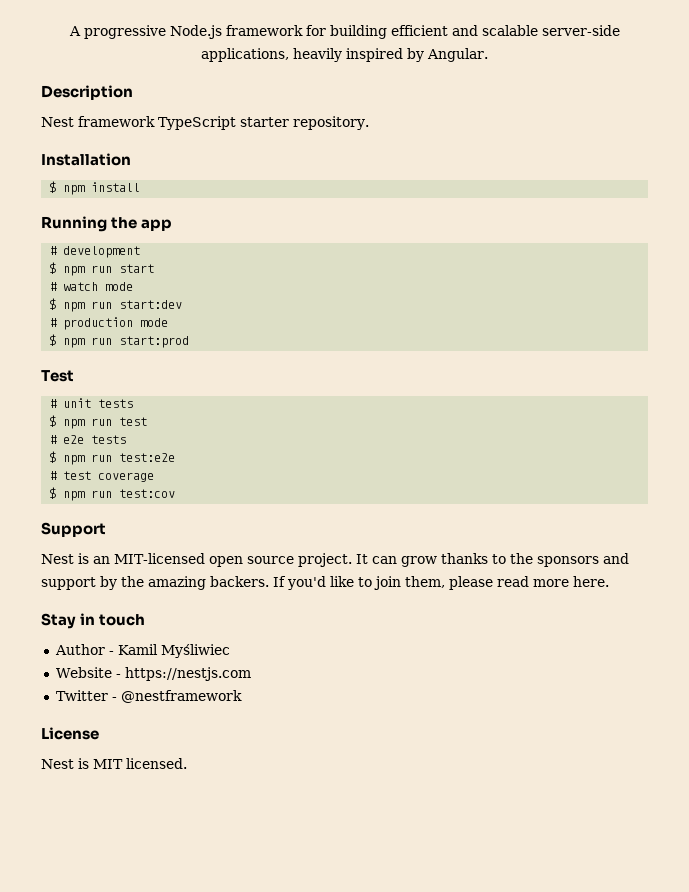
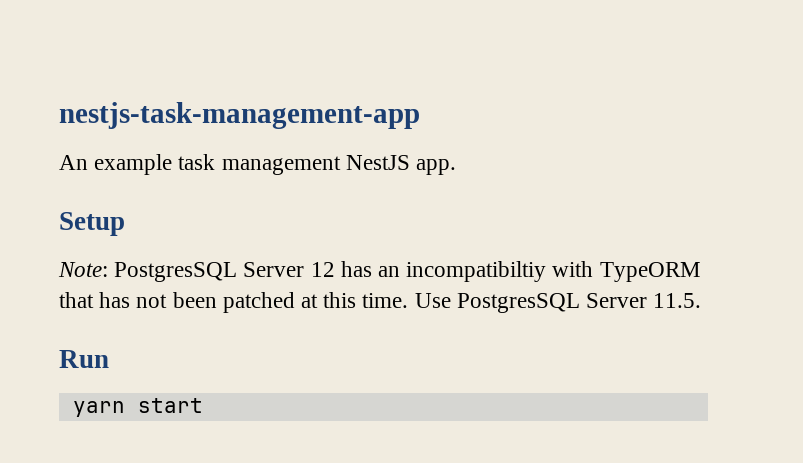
- A progressive Node.js framework for building efficient and scalable server-side applications, heavily inspired by Angular.
- Description
- Nest framework TypeScript starter repository.
- Installation
- $ npm install
- Running the app
- # development
- $ npm run start
- # watch mode
- $ npm run start:dev
- # production mode
- $ npm run start:prod
- Test
- # unit tests
- $ npm run test
- # e2e tests
- $ npm run test:e2e
- # test coverage
- $ npm run test:cov
- Support
- Nest is an MIT-licensed open source project. It can grow thanks to the sponsors and support by the amazing backers. If you'd like to join them, please read more here.
- Stay in touch
- Author - Kamil Myśliwiec
- Website - https://nestjs.com
- Twitter - @nestframework
- License
- Nest is MIT licensed.
+ nestjs-task-management-app
+ An example task management NestJS app.
+ Setup
+ Note: PostgresSQL Server 12 has an incompatibiltiy with TypeORM that has not been patched at this time. Use PostgresSQL Server 11.5.
+ Run
+ yarn start

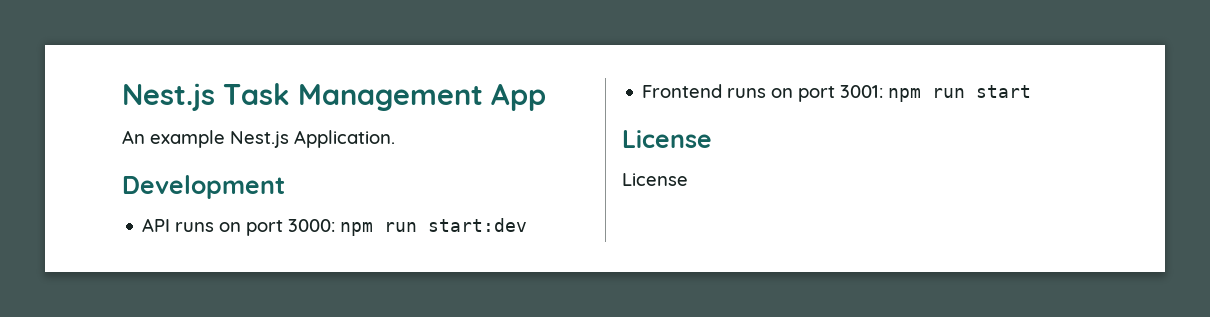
- nestjs-task-management-app
- An example task management NestJS app.
- Setup
- Note: PostgresSQL Server 12 has an incompatibiltiy with TypeORM that has not been patched at this time. Use PostgresSQL Server 11.5.
- Run
- yarn start
+ Nest.js Task Management App
+ An example Nest.js Application.
+ Development
+ API runs on port 3000: npm run start:dev
+ Frontend runs on port 3001: npm run start
+ License
+ License

